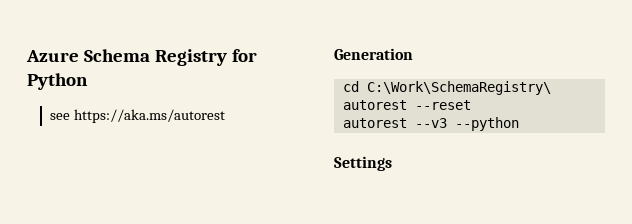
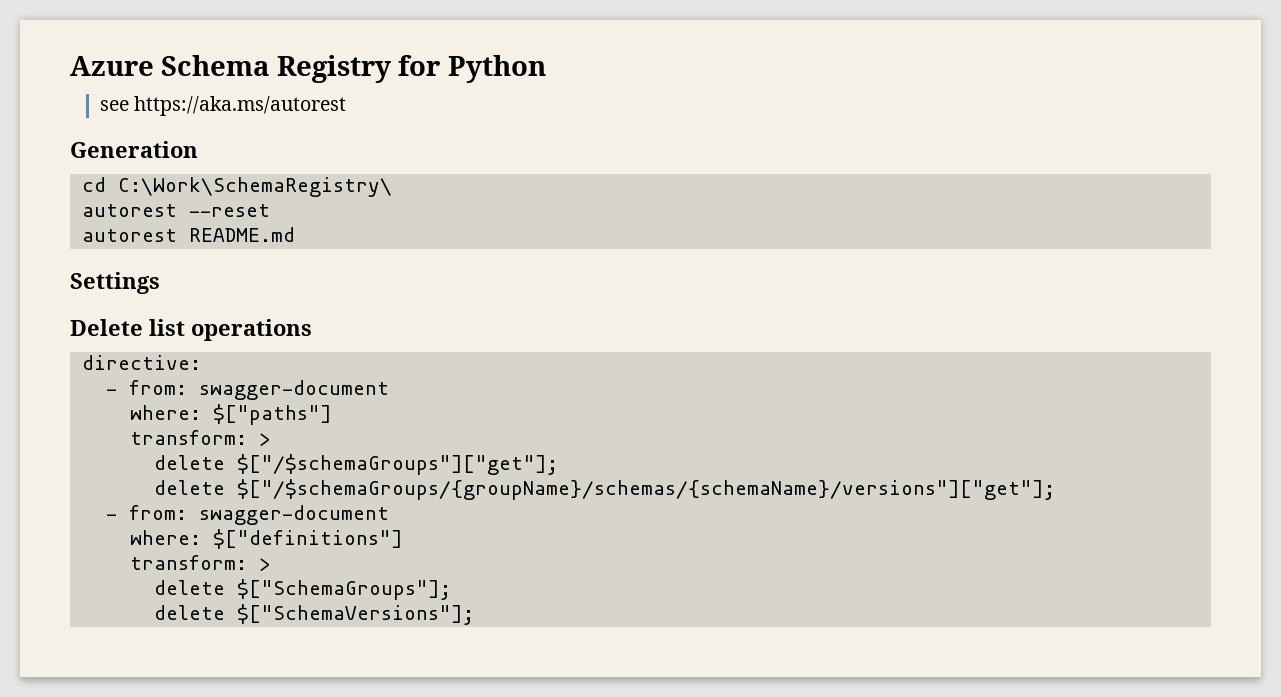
- autorest --v3 --python
+ autorest README.md
+ Delete list operations
+ directive:
+ - from: swagger-document
+ where: $["paths"]
+ transform: >
+ delete $["/$schemaGroups"]["get"];
+ delete $["/$schemaGroups/{groupName}/schemas/{schemaName}/versions"]["get"];
+ - from: swagger-document
+ where: $["definitions"]
+ transform: >
+ delete $["SchemaGroups"];
+ delete $["SchemaVersions"];

